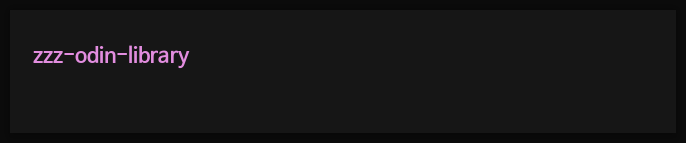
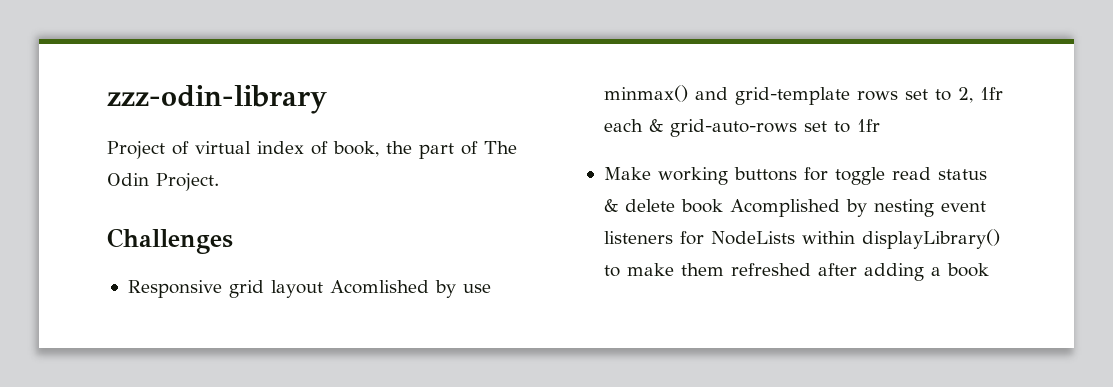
+ Project of virtual index of book, the part of The Odin Project.
+ Challenges
+ Responsive grid layout Acomlished by use minmax() and grid-template rows set to 2, 1fr each & grid-auto-rows set to 1fr
+ Make working buttons for toggle read status & delete book Acomplished by nesting event listeners for NodeLists within displayLibrary() to make them refreshed after adding a book

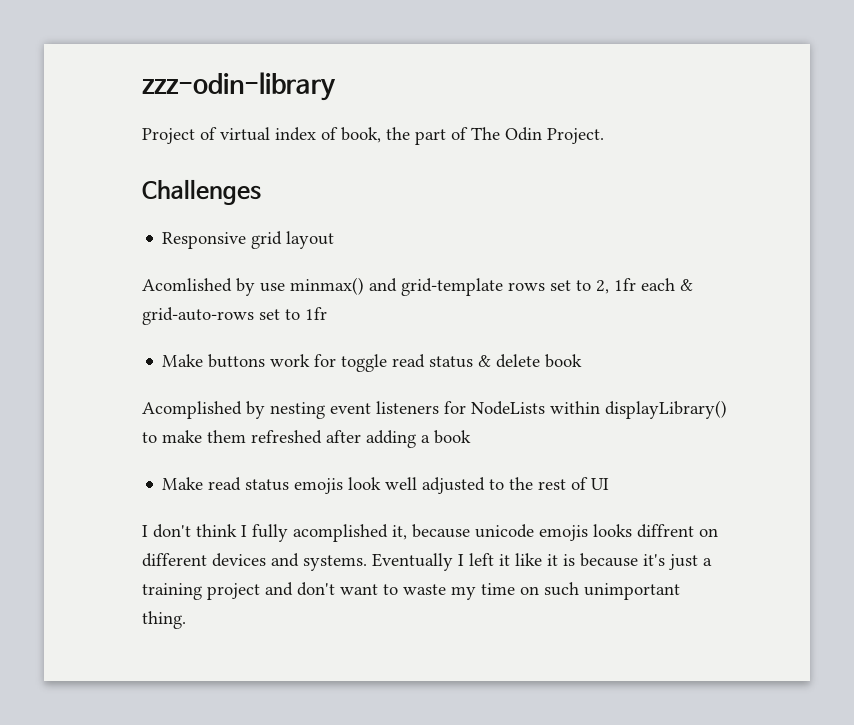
- Responsive grid layout Acomlished by use minmax() and grid-template rows set to 2, 1fr each & grid-auto-rows set to 1fr
+ Responsive grid layout
+ Acomlished by use minmax() and grid-template rows set to 2, 1fr each & grid-auto-rows set to 1fr
- Make working buttons for toggle read status & delete book Acomplished by nesting event listeners for NodeLists within displayLibrary() to make them refreshed after adding a book
+ Make buttons work for toggle read status & delete book
+ Acomplished by nesting event listeners for NodeLists within displayLibrary() to make them refreshed after adding a book
+ Make read status emojis look well adjusted to the rest of UI
+ I don't think I fully acomplished it, because unicode emojis looks diffrent on different devices and systems. Eventually I left it like it is because it's just a training project and don't want to waste my time on such unimportant thing.

